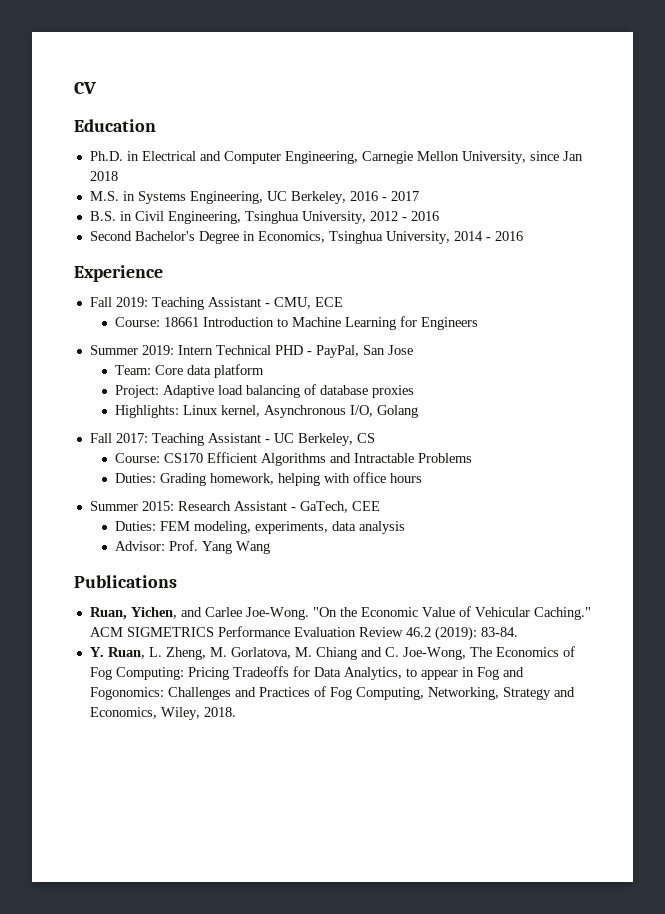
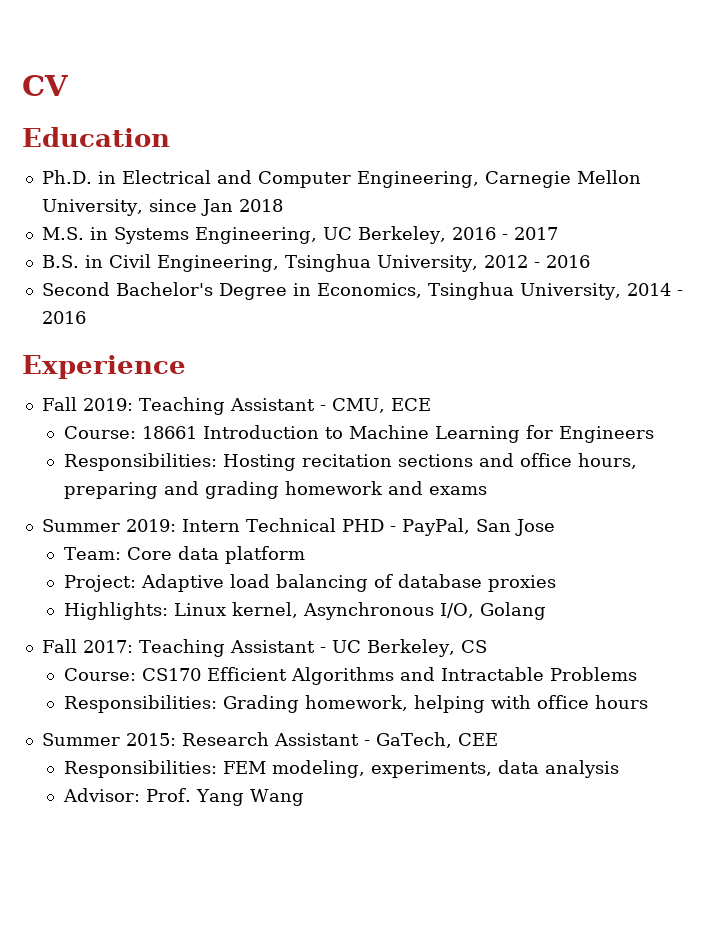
+ Responsibilities: Hosting recitation sections and office hours, preparing and grading homework and exams
- Duties: Grading homework, helping with office hours
+ Responsibilities: Grading homework, helping with office hours
- Duties: FEM modeling, experiments, data analysis
+ Responsibilities: FEM modeling, experiments, data analysis
- Publications
- Ruan, Yichen, and Carlee Joe-Wong. "On the Economic Value of Vehicular Caching." ACM SIGMETRICS Performance Evaluation Review 46.2 (2019): 83-84.
- Y. Ruan, L. Zheng, M. Gorlatova, M. Chiang and C. Joe-Wong, The Economics of Fog Computing: Pricing Tradeoffs for Data Analytics, to appear in Fog and Fogonomics: Challenges and Practices of Fog Computing, Networking, Strategy and Economics, Wiley, 2018.

